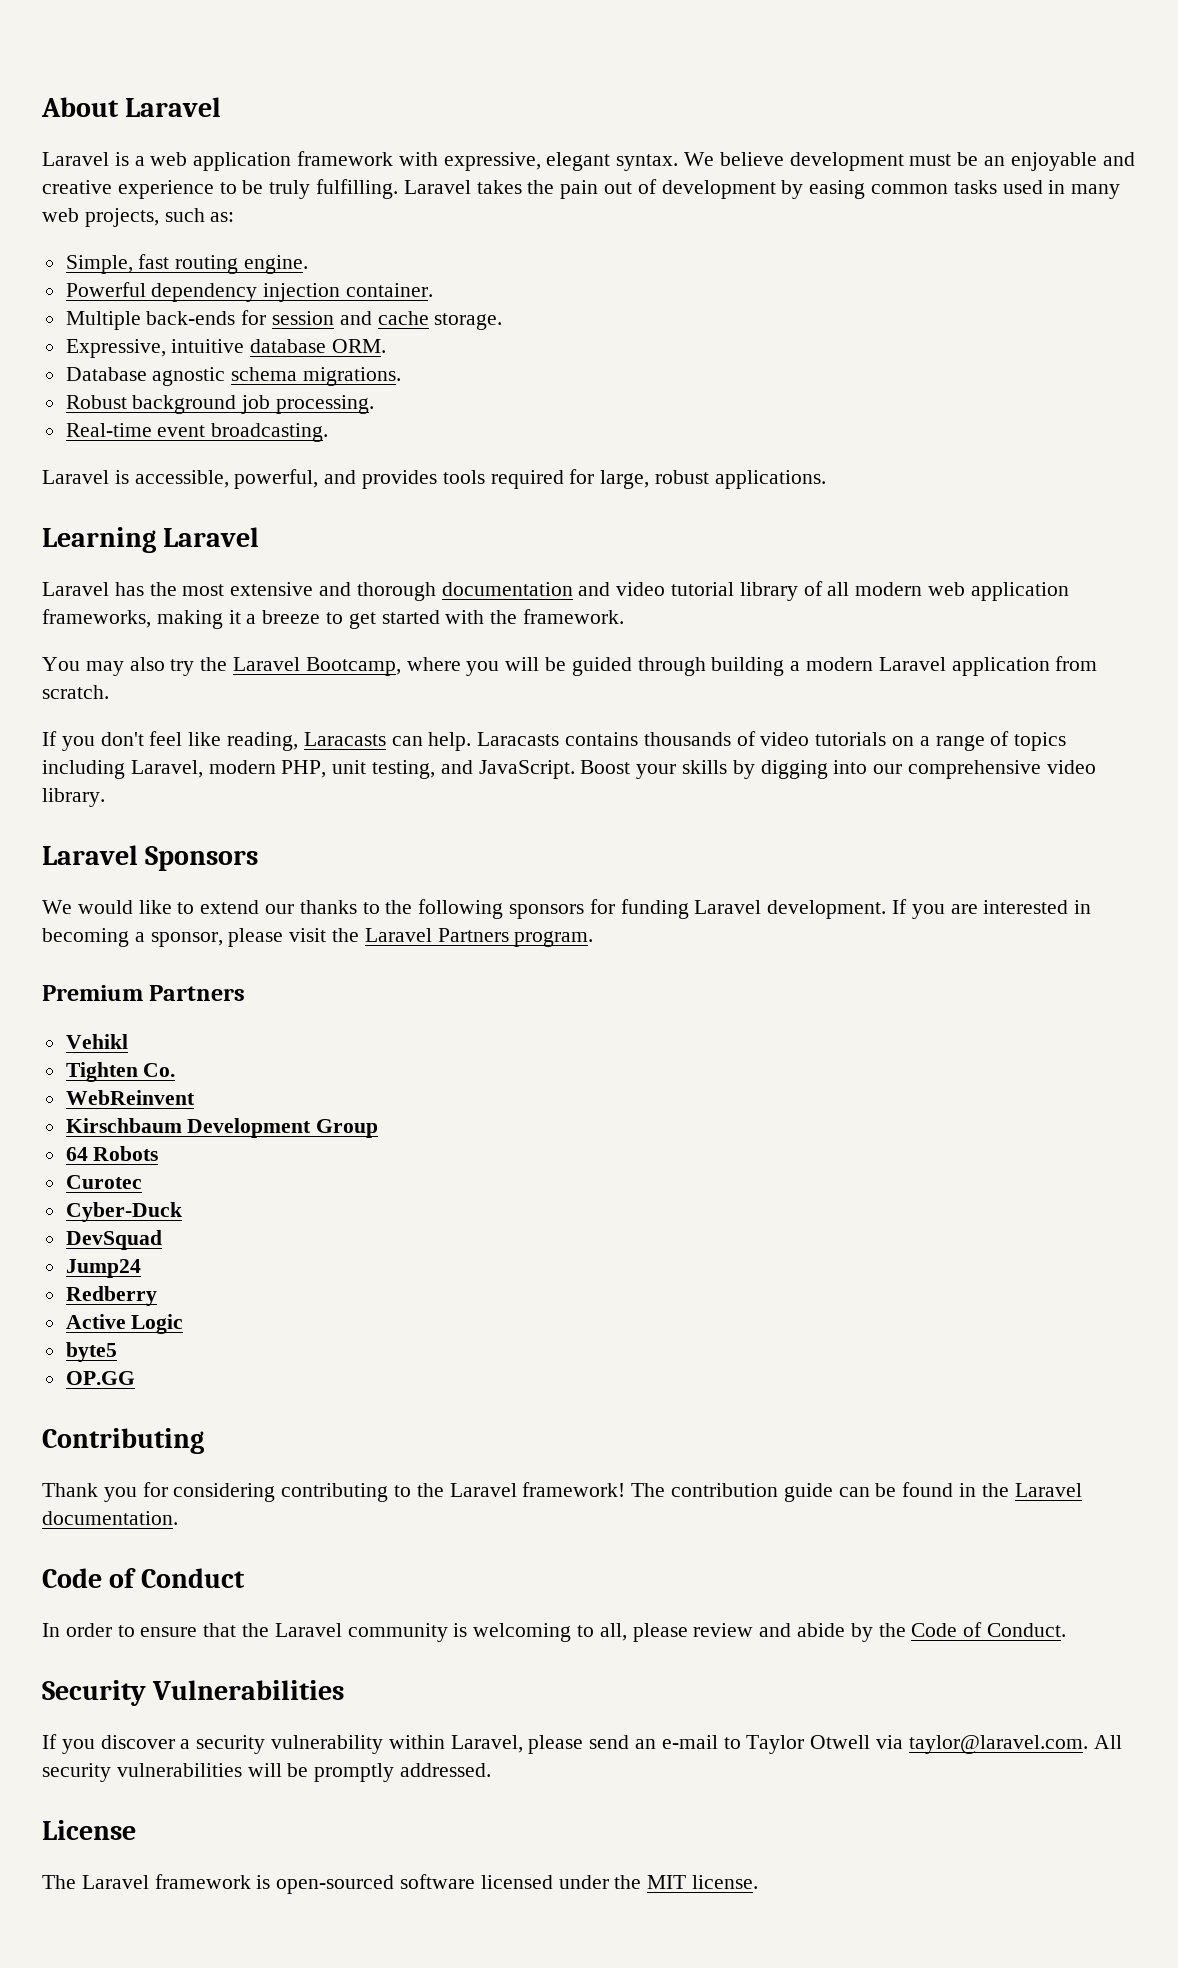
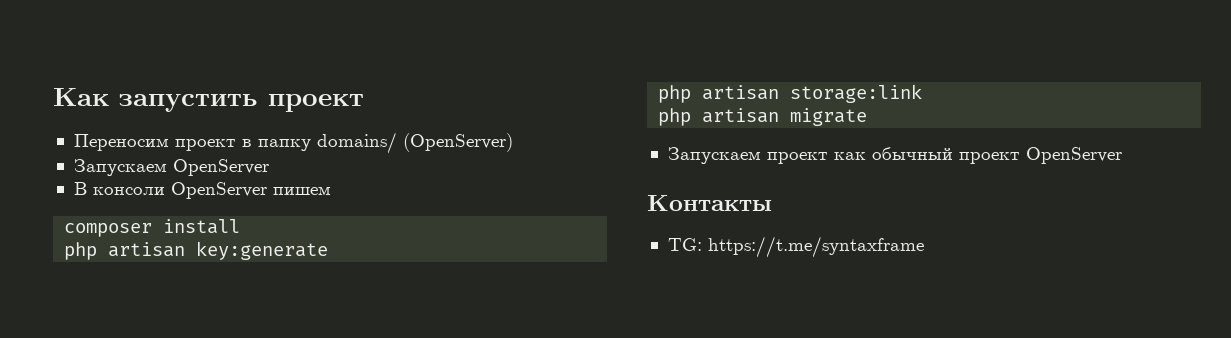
- About Laravel
- Laravel is a web application framework with expressive, elegant syntax. We believe development must be an enjoyable and creative experience to be truly fulfilling. Laravel takes the pain out of development by easing common tasks used in many web projects, such as:
- Simple, fast routing engine.
- Powerful dependency injection container.
- Multiple back-ends for session and cache storage.
- Expressive, intuitive database ORM.
- Database agnostic schema migrations.
- Robust background job processing.
- Real-time event broadcasting.
- Laravel is accessible, powerful, and provides tools required for large, robust applications.
- Learning Laravel
- Laravel has the most extensive and thorough documentation and video tutorial library of all modern web application frameworks, making it a breeze to get started with the framework.
- You may also try the Laravel Bootcamp, where you will be guided through building a modern Laravel application from scratch.
- If you don't feel like reading, Laracasts can help. Laracasts contains thousands of video tutorials on a range of topics including Laravel, modern PHP, unit testing, and JavaScript. Boost your skills by digging into our comprehensive video library.
- Laravel Sponsors
- We would like to extend our thanks to the following sponsors for funding Laravel development. If you are interested in becoming a sponsor, please visit the Laravel Partners program.
- Premium Partners
- Vehikl
- Tighten Co.
- WebReinvent
- Kirschbaum Development Group
- 64 Robots
- Curotec
- Cyber-Duck
- DevSquad
- Jump24
- Redberry
- Active Logic
- byte5
- OP.GG
- Contributing
- Thank you for considering contributing to the Laravel framework! The contribution guide can be found in the Laravel documentation.
- Code of Conduct
- In order to ensure that the Laravel community is welcoming to all, please review and abide by the Code of Conduct.
- Security Vulnerabilities
- If you discover a security vulnerability within Laravel, please send an e-mail to Taylor Otwell via taylor@laravel.com. All security vulnerabilities will be promptly addressed.
- License
- The Laravel framework is open-sourced software licensed under the MIT license.
+ Как запустить проект
+ Переносим проект в папку domains/ (OpenServer)
+ Запускаем OpenServer
+ В консоли OpenServer пишем
+ composer install
+ php artisan key:generate
+ php artisan storage:link
+ php artisan migrate
+ Запускаем проект как обычный проект OpenServer
+ Контакты
+ TG: https://t.me/syntaxframe

